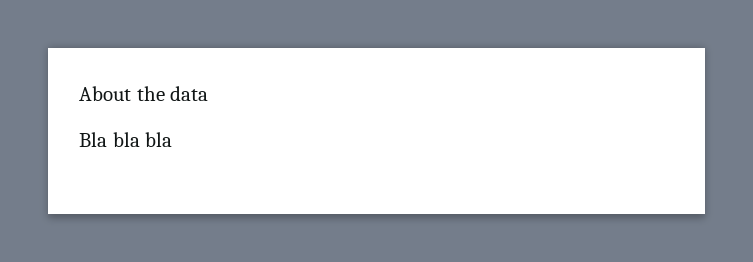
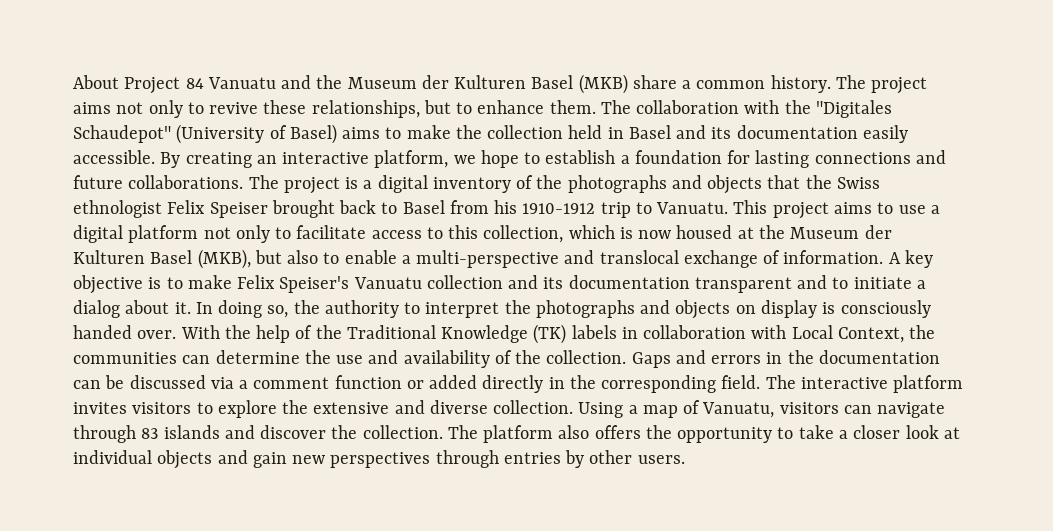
- About the data
- Bla bla bla
+ About Project 84 Vanuatu and the Museum der Kulturen Basel (MKB) share a common history. The project aims not only to revive these relationships, but to enhance them. The collaboration with the "Digitales Schaudepot" (University of Basel) aims to make the collection held in Basel and its documentation easily accessible. By creating an interactive platform, we hope to establish a foundation for lasting connections and future collaborations. The project is a digital inventory of the photographs and objects that the Swiss ethnologist Felix Speiser brought back to Basel from his 1910-1912 trip to Vanuatu. This project aims to use a digital platform not only to facilitate access to this collection, which is now housed at the Museum der Kulturen Basel (MKB), but also to enable a multi-perspective and translocal exchange of information. A key objective is to make Felix Speiser's Vanuatu collection and its documentation transparent and to initiate a dialog about it. In doing so, the authority to interpret the photographs and objects on display is consciously handed over. With the help of the Traditional Knowledge (TK) labels in collaboration with Local Context, the communities can determine the use and availability of the collection. Gaps and errors in the documentation can be discussed via a comment function or added directly in the corresponding field. The interactive platform invites visitors to explore the extensive and diverse collection. Using a map of Vanuatu, visitors can navigate through 83 islands and discover the collection. The platform also offers the opportunity to take a closer look at individual objects and gain new perspectives through entries by other users.

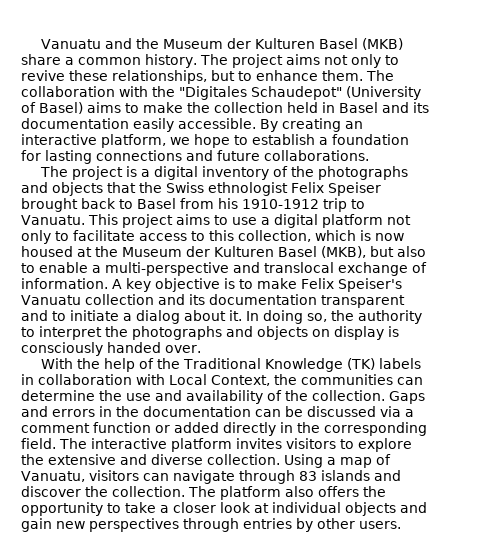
- About Project 84 Vanuatu and the Museum der Kulturen Basel (MKB) share a common history.
+ Vanuatu and the Museum der Kulturen Basel (MKB) share a common history.
- By creating an interactive platform, we hope to establish a foundation for lasting connections and future collaborations. The project is a digital inventory of the photographs and objects that the Swiss ethnologist Felix Speiser brought back to Basel from his 1910-1912 trip to Vanuatu.
+ By creating an interactive platform, we hope to establish a foundation for lasting connections and future collaborations.
+ The project is a digital inventory of the photographs and objects that the Swiss ethnologist Felix Speiser brought back to Basel from his 1910-1912 trip to Vanuatu.
- In doing so, the authority to interpret the photographs and objects on display is consciously handed over. With the help of the Traditional Knowledge (TK) labels in collaboration with Local Context, the communities can determine the use and availability of the collection.
+ In doing so, the authority to interpret the photographs and objects on display is consciously handed over.
+ With the help of the Traditional Knowledge (TK) labels in collaboration with Local Context, the communities can determine the use and availability of the collection.

